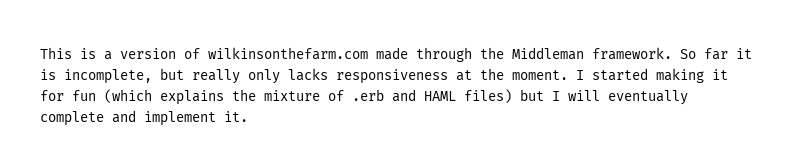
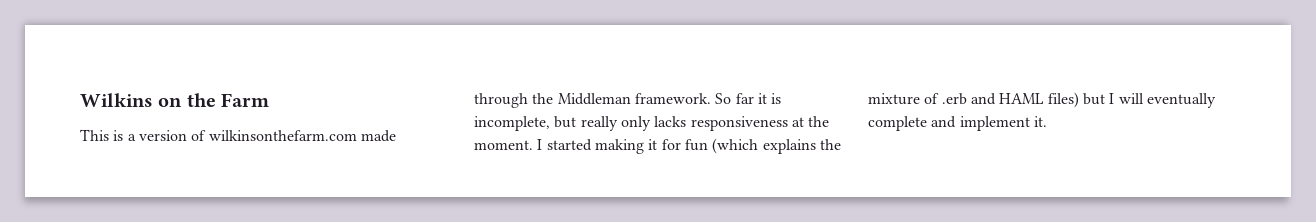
+ Wilkins on the Farm

